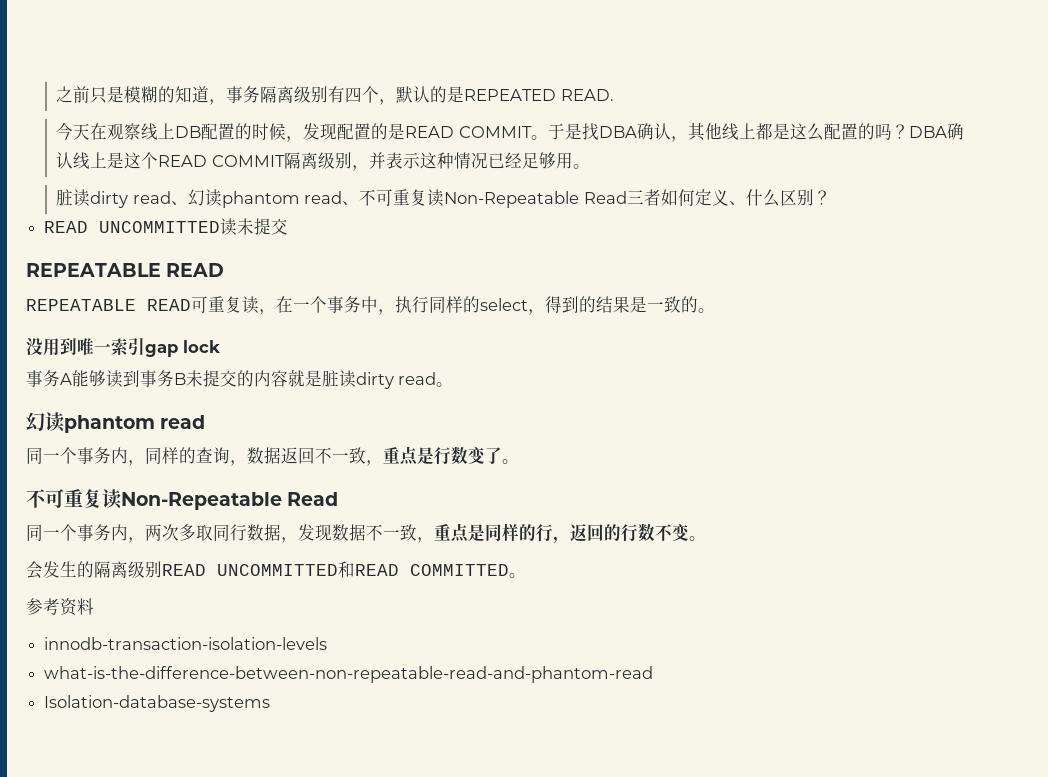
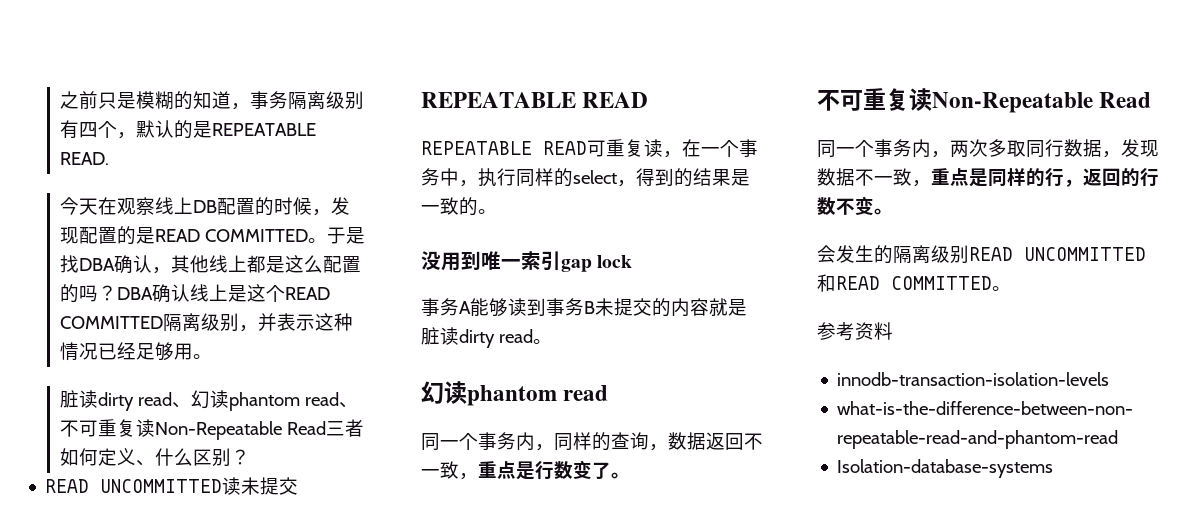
- 之前只是模糊的知道，事务隔离级别有四个，默认的是REPEATED READ.
+ 之前只是模糊的知道，事务隔离级别有四个，默认的是REPEATABLE READ.
- 今天在观察线上DB配置的时候，发现配置的是READ COMMIT。
+ 今天在观察线上DB配置的时候，发现配置的是READ COMMITTED。
- DBA确认线上是这个READ COMMIT隔离级别，并表示这种情况已经足够用。
+ DBA确认线上是这个READ COMMITTED隔离级别，并表示这种情况已经足够用。

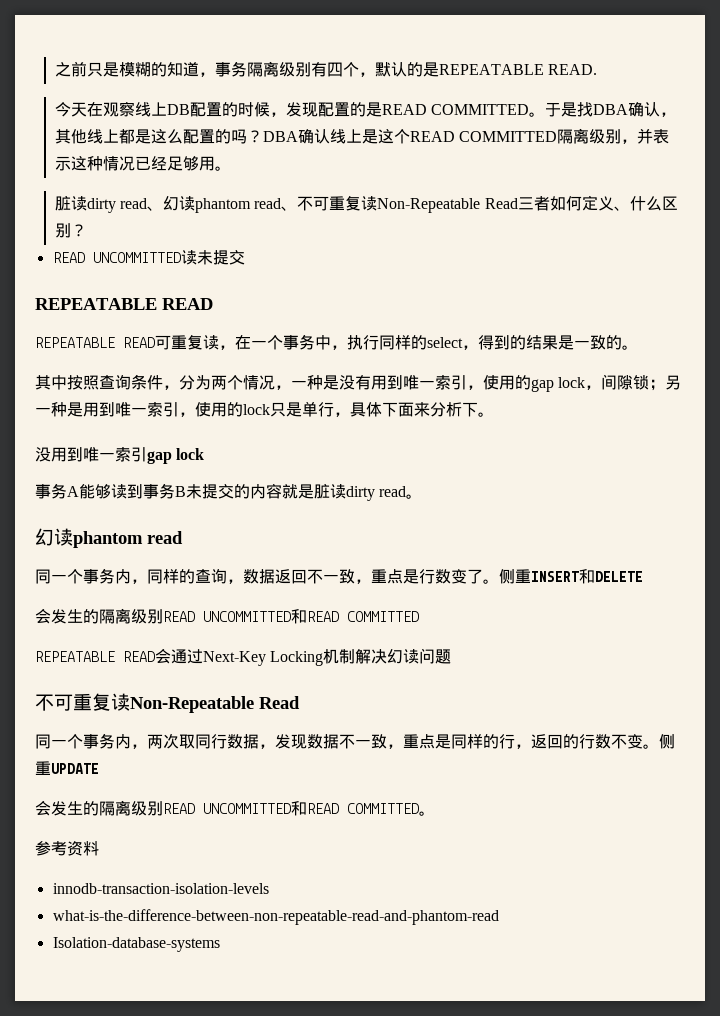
+ 其中按照查询条件，分为两个情况，一种是没有用到唯一索引，使用的gap lock，间隙锁；另一种是用到唯一索引，使用的lock只是单行，具体下面来分析下。
+ 侧重INSERT和DELETE
+ 会发生的隔离级别READ UNCOMMITTED和READ COMMITTED
+ REPEATABLE READ会通过Next-Key Locking机制解决幻读问题
- 同一个事务内，两次多取同行数据，发现数据不一致，重点是同样的行，返回的行数不变。
+ 同一个事务内，两次取同行数据，发现数据不一致，重点是同样的行，返回的行数不变。侧重UPDATE

